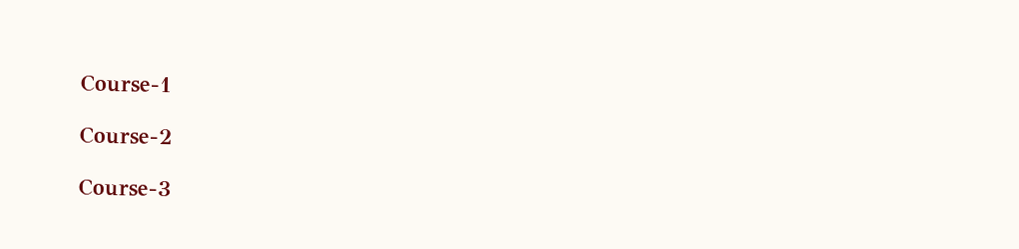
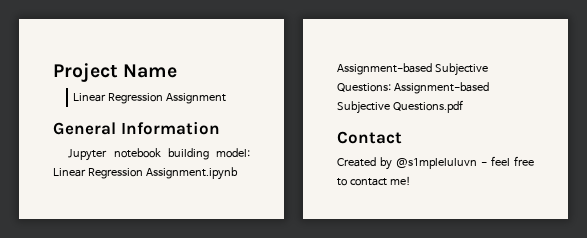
- Course-1
- Course-2
- Course-3
+ Project Name
+ Linear Regression Assignment
+ General Information
+ Jupyter notebook building model: Linear Regression Assignment.ipynb Assignment-based Subjective Questions: Assignment-based Subjective Questions.pdf
+ Contact
+ Created by @s1mpleluluvn - feel free to contact me!

